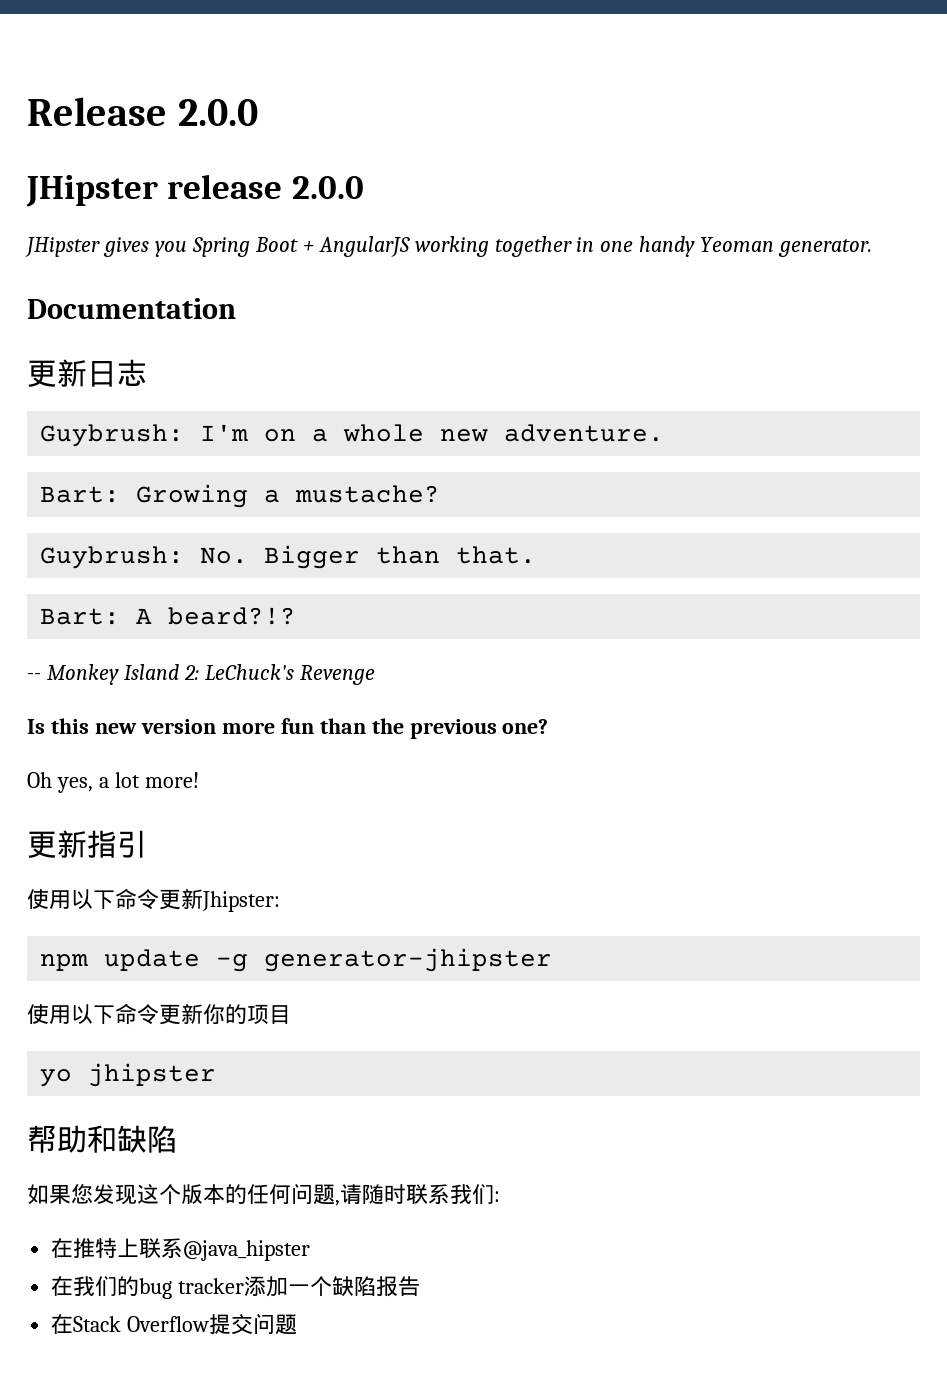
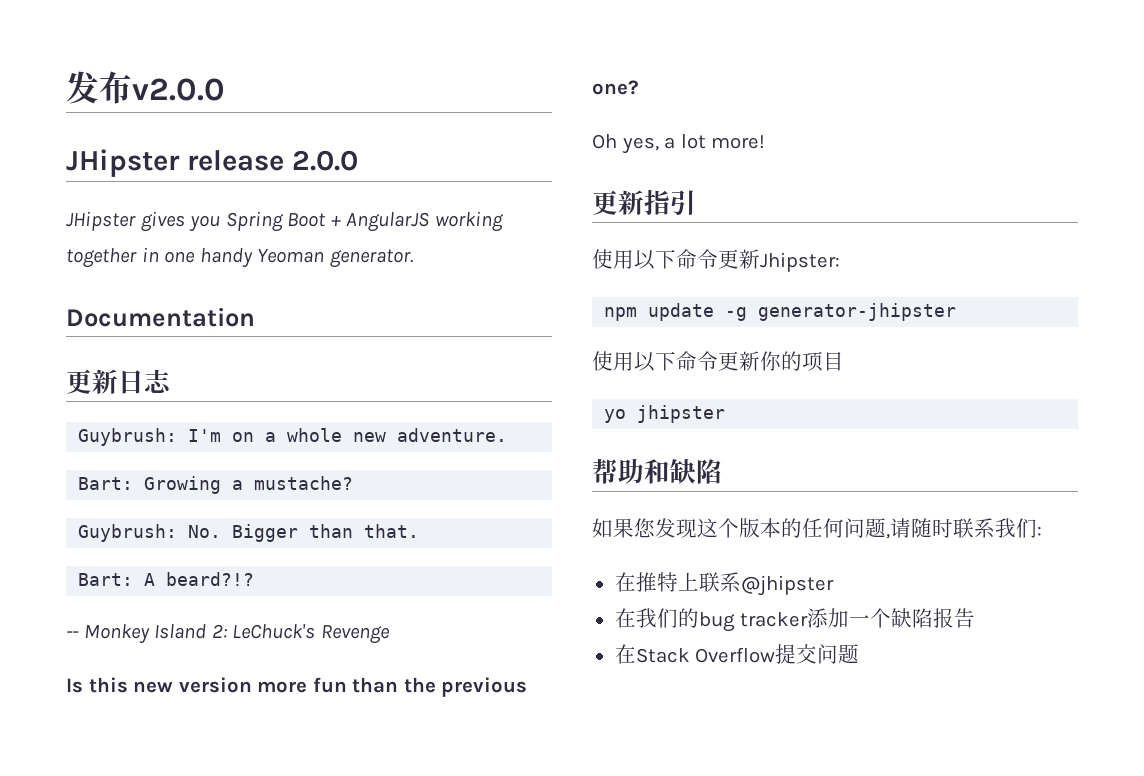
- Release 2.0.0
+ 发布v2.0.0
- 在推特上联系@java_hipster
+ 在推特上联系@jhipster

